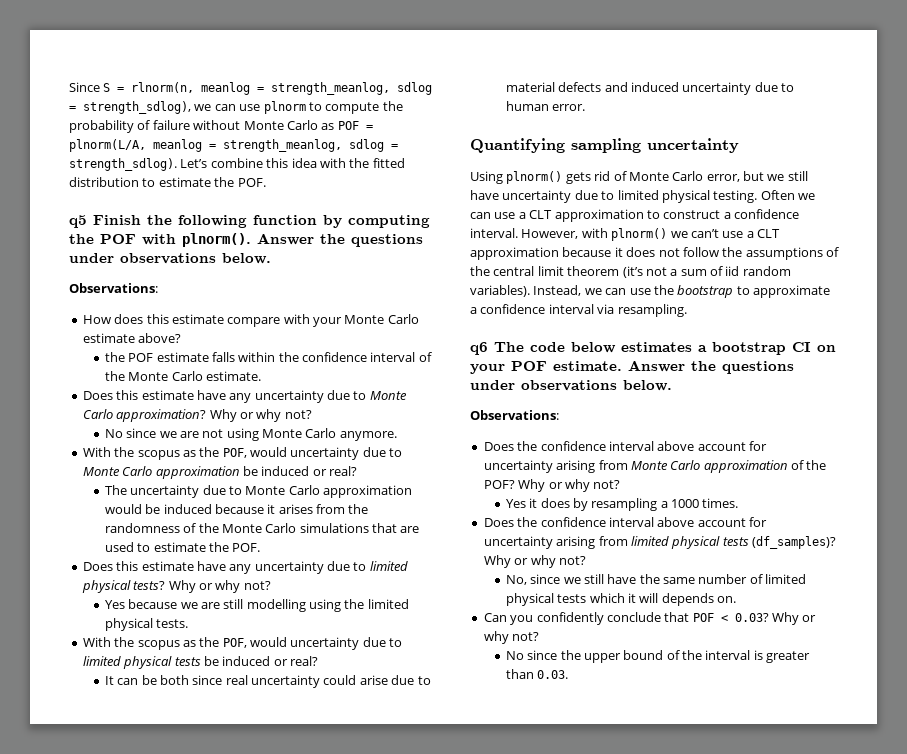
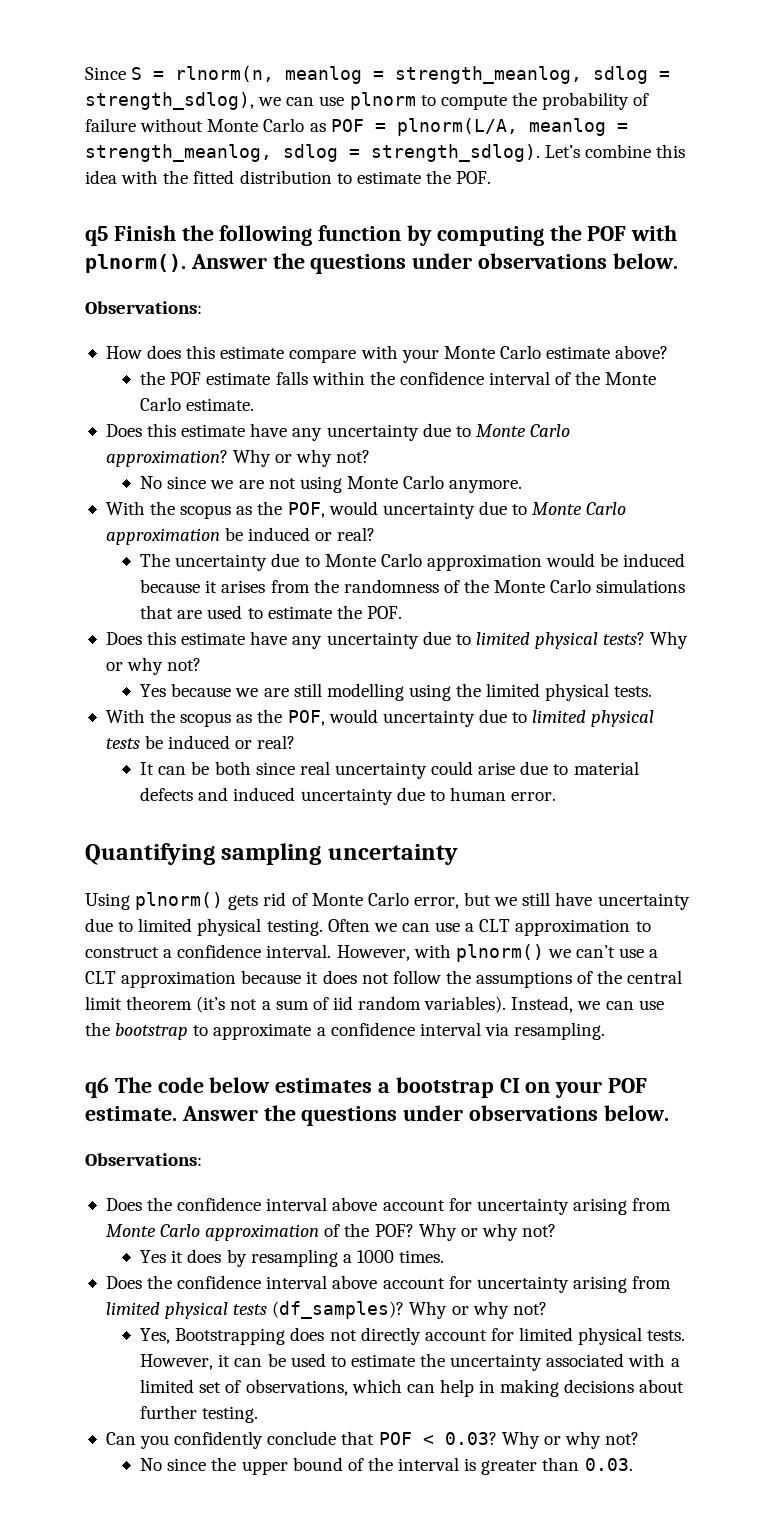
- No, since we still have the same number of limited physical tests which it will depends on.
+ Yes, Bootstrapping does not directly account for limited physical tests. However, it can be used to estimate the uncertainty associated with a limited set of observations, which can help in making decisions about further testing.

